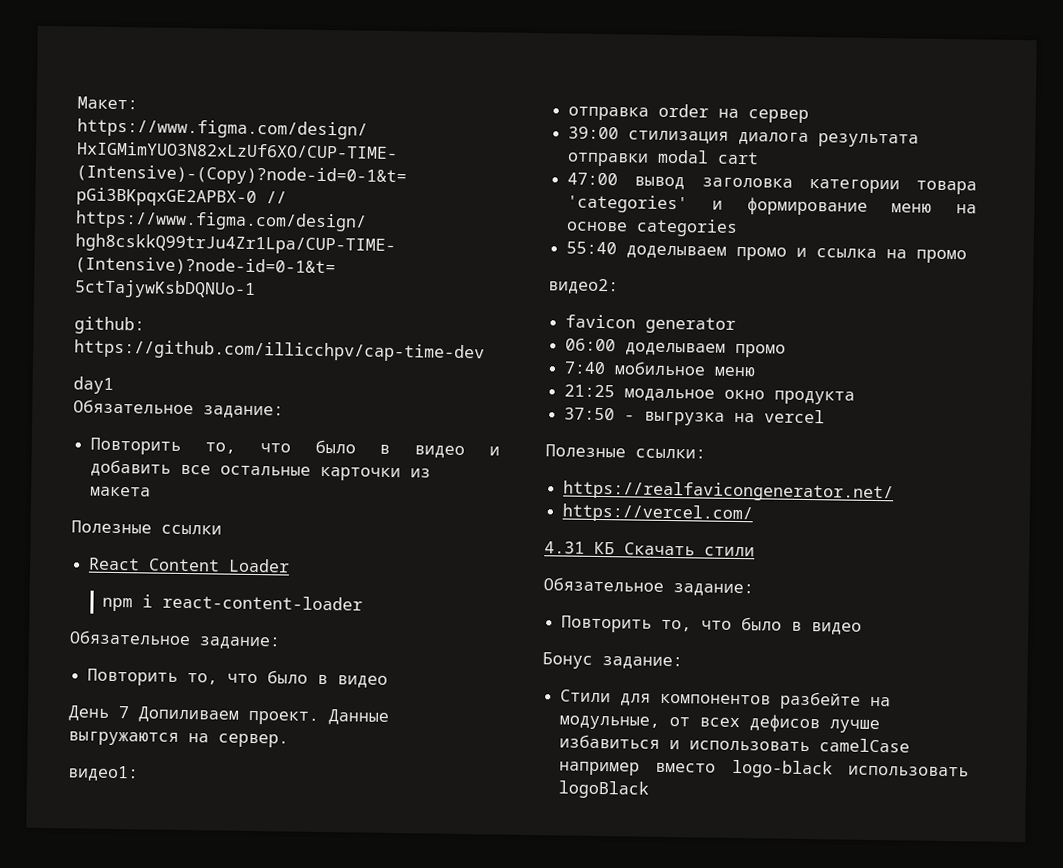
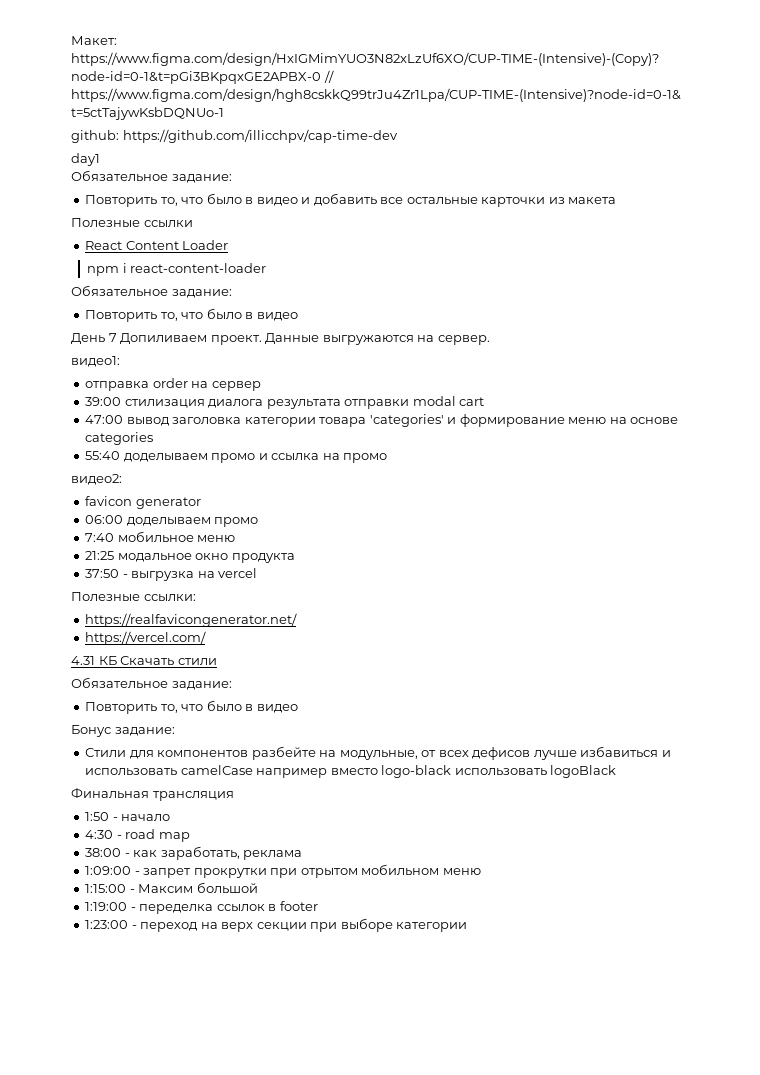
+ Финальная трансляция
+ 1:50 - начало
+ 4:30 - road map
+ 38:00 - как заработать, реклама
+ 1:09:00 - запрет прокрутки при отрытом мобильном меню
+ 1:15:00 - Максим большой
+ 1:19:00 - переделка ссылок в footer
+ 1:23:00 - переход на верх секции при выборе категории

